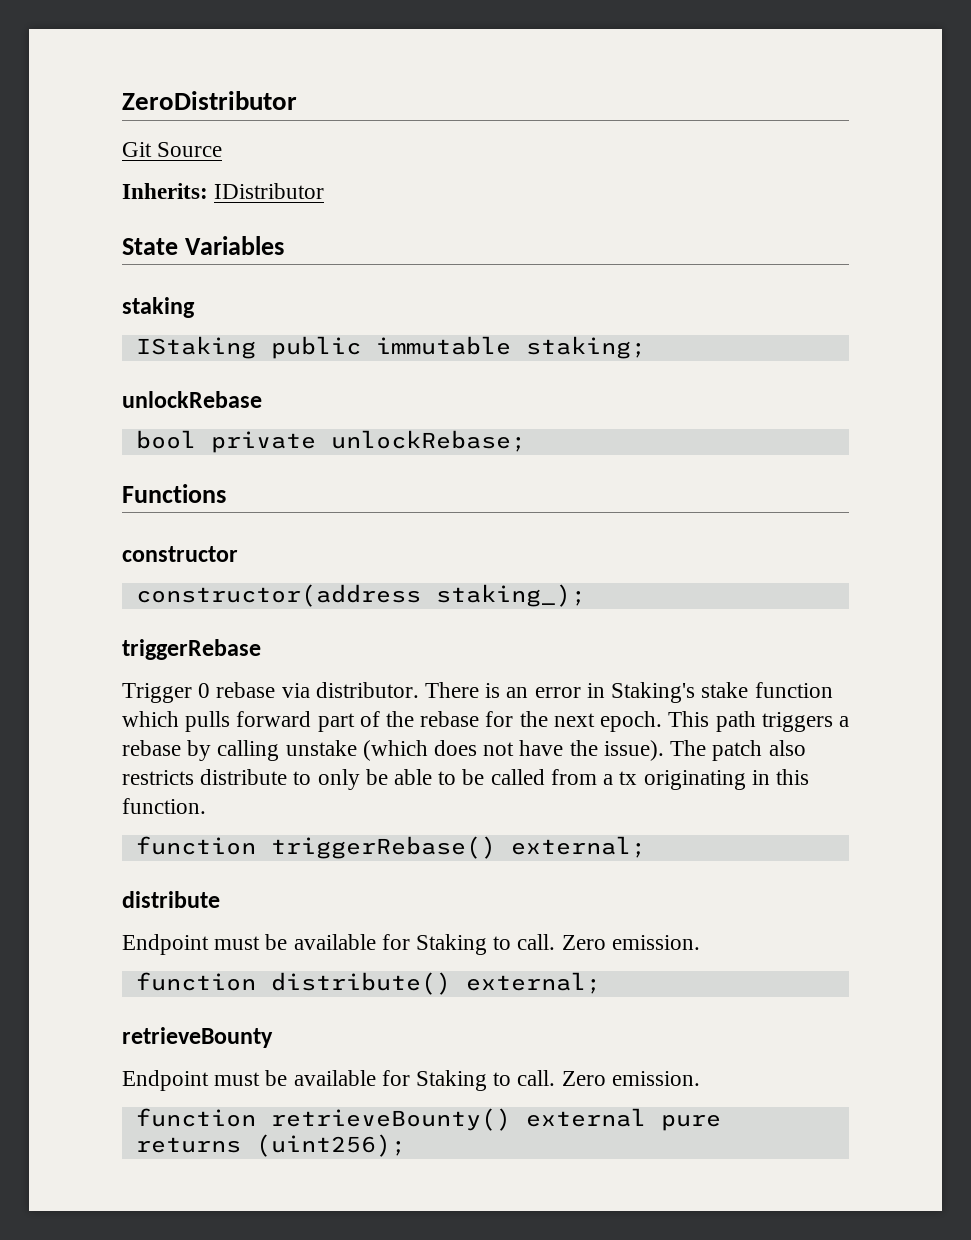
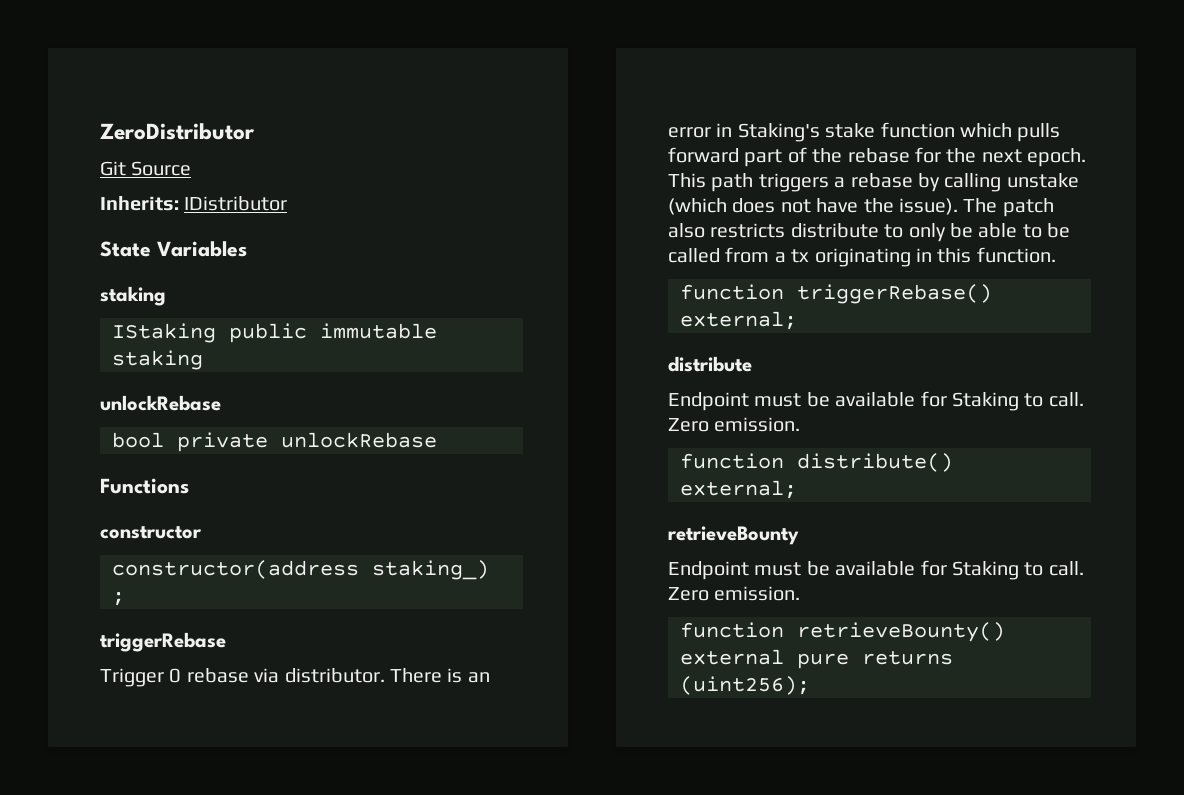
- IStaking public immutable staking;
+ IStaking public immutable staking
- bool private unlockRebase;
+ bool private unlockRebase
- constructor(address staking_);
+ constructor(address staking_) ;

